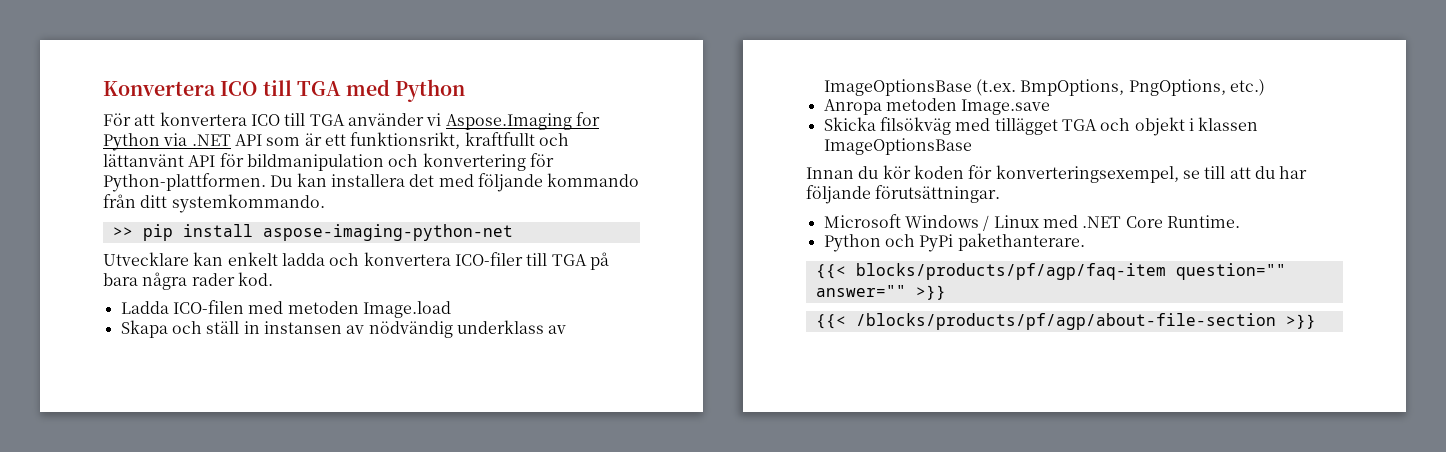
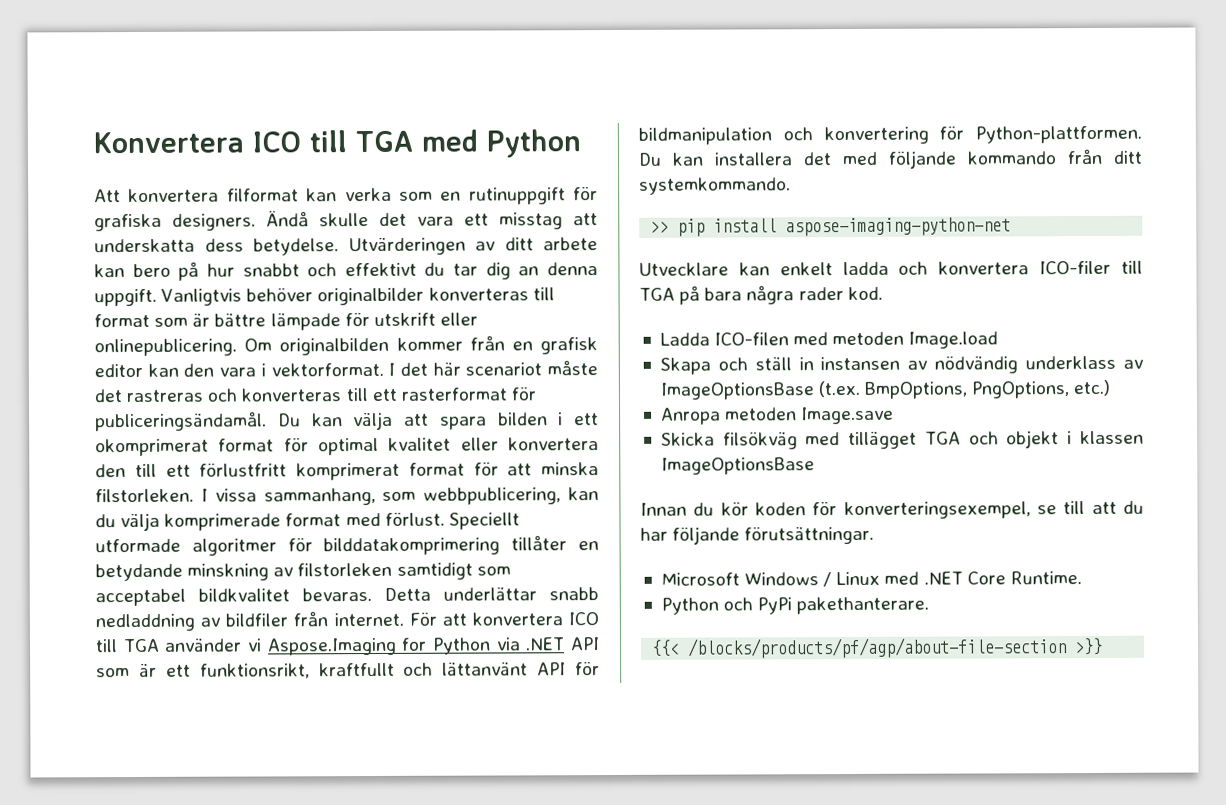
+ Att konvertera filformat kan verka som en rutinuppgift för grafiska designers. Ändå skulle det vara ett misstag att underskatta dess betydelse. Utvärderingen av ditt arbete kan bero på hur snabbt och effektivt du tar dig an denna uppgift. Vanligtvis behöver originalbilder konverteras till format som är bättre lämpade för utskrift eller onlinepublicering. Om originalbilden kommer från en grafisk editor kan den vara i vektorformat. I det här scenariot måste det rastreras och konverteras till ett rasterformat för publiceringsändamål. Du kan välja att spara bilden i ett okomprimerat format för optimal kvalitet eller konvertera den till ett förlustfritt komprimerat format för att minska filstorleken. I vissa sammanhang, som webbpublicering, kan du välja komprimerade format med förlust. Speciellt utformade algoritmer för bilddatakomprimering tillåter en betydande minskning av filstorleken samtidigt som acceptabel bildkvalitet bevaras. Detta underlättar snabb nedladdning av bildfiler från internet.
- {{< blocks/products/pf/agp/faq-item question="" answer="" >}}

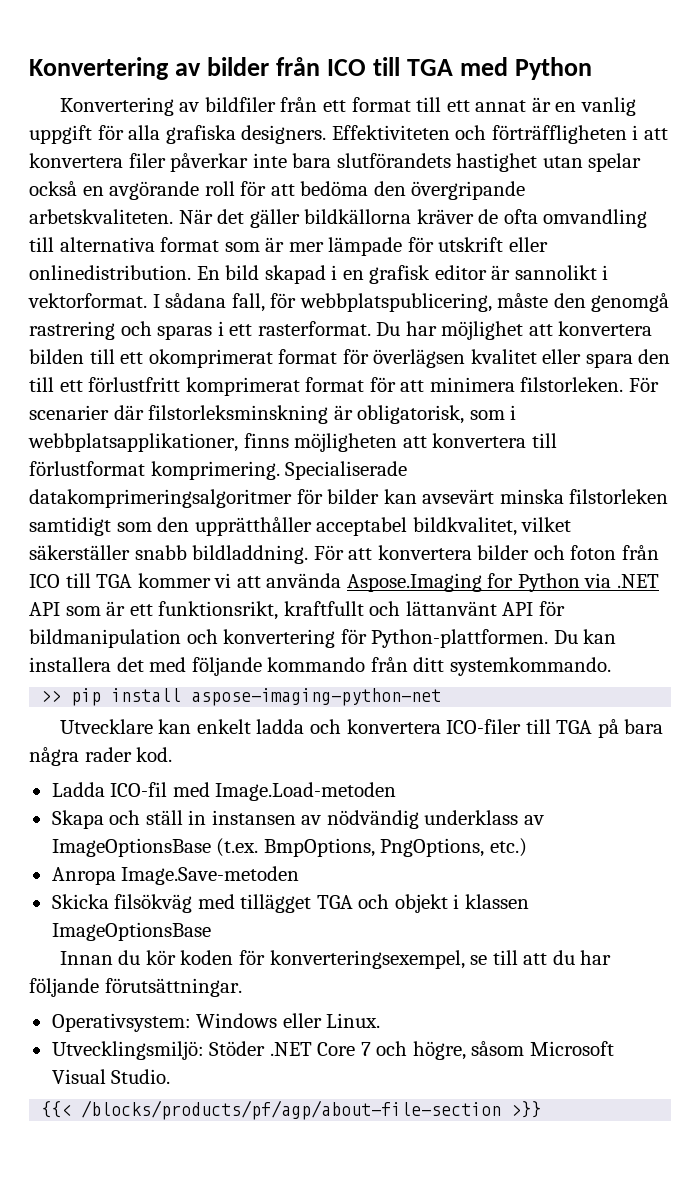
- Konvertera ICO till TGA med Python
+ Konvertering av bilder från ICO till TGA med Python
- Att konvertera filformat kan verka som en rutinuppgift för grafiska designers. Ändå skulle det vara ett misstag att underskatta dess betydelse. Utvärderingen av ditt arbete kan bero på hur snabbt och effektivt du tar dig an denna uppgift. Vanligtvis behöver originalbilder konverteras till format som är bättre lämpade för utskrift eller onlinepublicering. Om originalbilden kommer från en grafisk editor kan den vara i vektorformat. I det här scenariot måste det rastreras och konverteras till ett rasterformat för publiceringsändamål. Du kan välja att spara bilden i ett okomprimerat format för optimal kvalitet eller konvertera den till ett förlustfritt komprimerat format för att minska filstorleken. I vissa sammanhang, som webbpublicering, kan du välja komprimerade format med förlust. Speciellt utformade algoritmer för bilddatakomprimering tillåter en betydande minskning av filstorleken samtidigt som acceptabel bildkvalitet bevaras. Detta underlättar snabb nedladdning av bildfiler från internet. För att konvertera ICO till TGA använder vi Aspose.Imaging for Python via .NET API som är ett funktionsrikt, kraftfullt och lättanvänt API för bildmanipulation och konvertering för Python-plattformen.
+ Konvertering av bildfiler från ett format till ett annat är en vanlig uppgift för alla grafiska designers. Effektiviteten och förträffligheten i att konvertera filer påverkar inte bara slutförandets hastighet utan spelar också en avgörande roll för att bedöma den övergripande arbetskvaliteten. När det gäller bildkällorna kräver de ofta omvandling till alternativa format som är mer lämpade för utskrift eller onlinedistribution. En bild skapad i en grafisk editor är sannolikt i vektorformat. I sådana fall, för webbplatspublicering, måste den genomgå rastrering och sparas i ett rasterformat. Du har möjlighet att konvertera bilden till ett okomprimerat format för överlägsen kvalitet eller spara den till ett förlustfritt komprimerat format för att minimera filstorleken. För scenarier där filstorleksminskning är obligatorisk, som i webbplatsapplikationer, finns möjligheten att konvertera till förlustformat komprimering. Specialiserade datakomprimeringsalgoritmer för bilder kan avsevärt minska filstorleken samtidigt som den upprätthåller acceptabel bildkvalitet, vilket säkerställer snabb bildladdning. För att konvertera bilder och foton från ICO till TGA kommer vi att använda Aspose.Imaging for Python via .NET API som är ett funktionsrikt, kraftfullt och lättanvänt API för bildmanipulation och konvertering för Python-plattformen.
- Ladda ICO-filen med metoden Image.load
+ Ladda ICO-fil med Image.Load-metoden
- Anropa metoden Image.save
+ Anropa Image.Save-metoden
- Microsoft Windows / Linux med .NET Core Runtime.
- Python och PyPi pakethanterare.
+ Operativsystem: Windows eller Linux.
+ Utvecklingsmiljö: Stöder .NET Core 7 och högre, såsom Microsoft Visual Studio.

